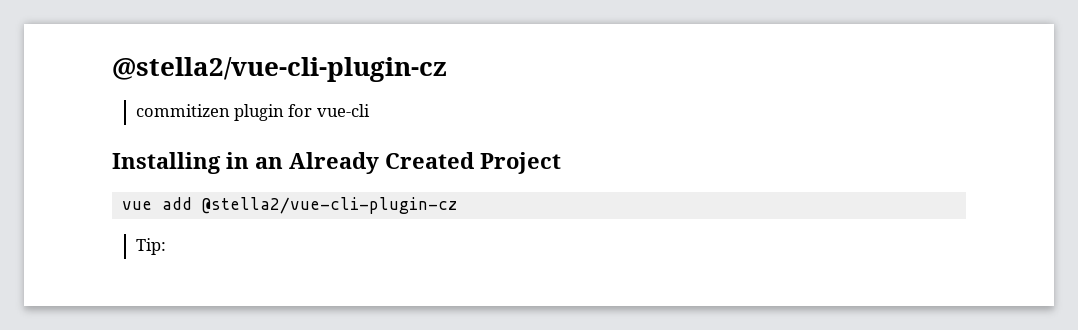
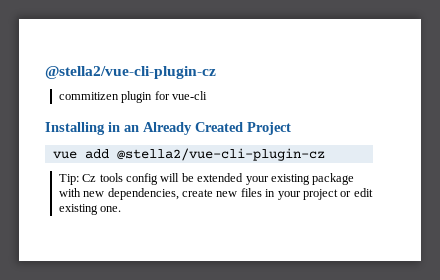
- Tip:
+ Tip: Cz tools config will be extended your existing package with new dependencies, create new files in your project or edit existing one.

